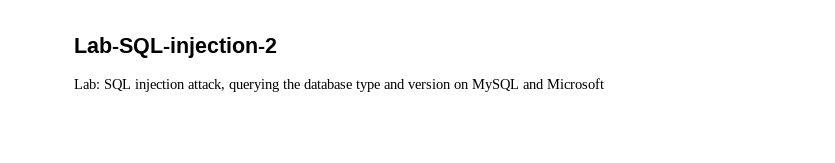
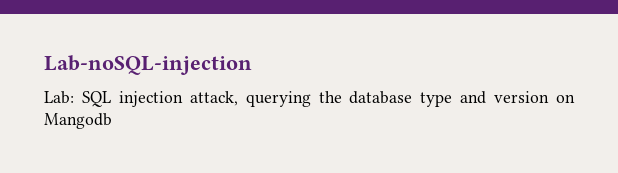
- Lab-SQL-injection-2
+ Lab-noSQL-injection
- Lab: SQL injection attack, querying the database type and version on MySQL and Microsoft
+ Lab: SQL injection attack, querying the database type and version on Mangodb

